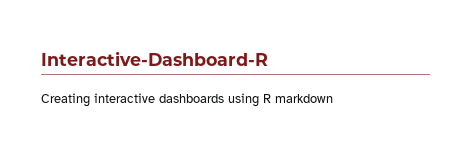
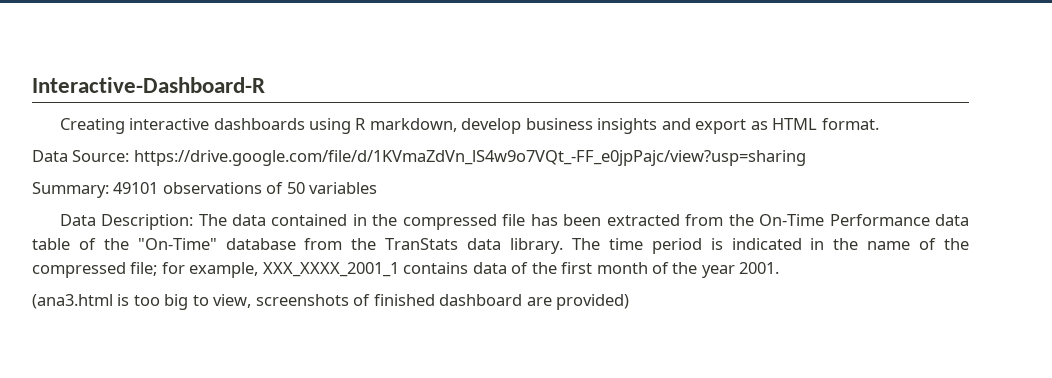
- Creating interactive dashboards using R markdown
+ Creating interactive dashboards using R markdown, develop business insights and export as HTML format.
+ Data Source: https://drive.google.com/file/d/1KVmaZdVn_lS4w9o7VQt_-FF_e0jpPajc/view?usp=sharing
+ Summary: 49101 observations of 50 variables
+ Data Description: The data contained in the compressed file has been extracted from the On-Time Performance data table of the "On-Time" database from the TranStats data library. The time period is indicated in the name of the compressed file; for example, XXX_XXXX_2001_1 contains data of the first month of the year 2001.
+ (ana3.html is too big to view, screenshots of finished dashboard are provided)

